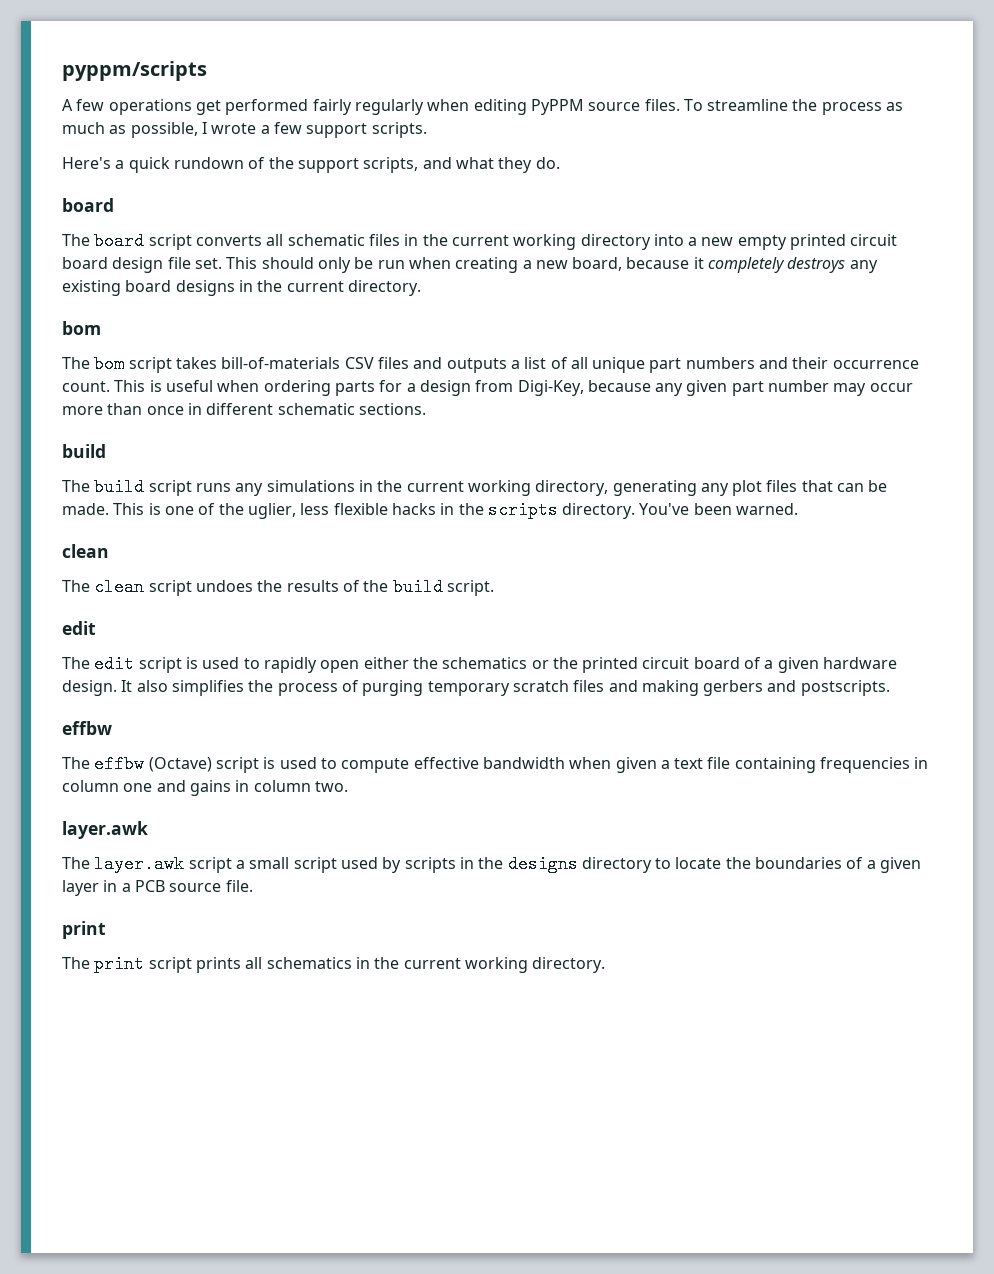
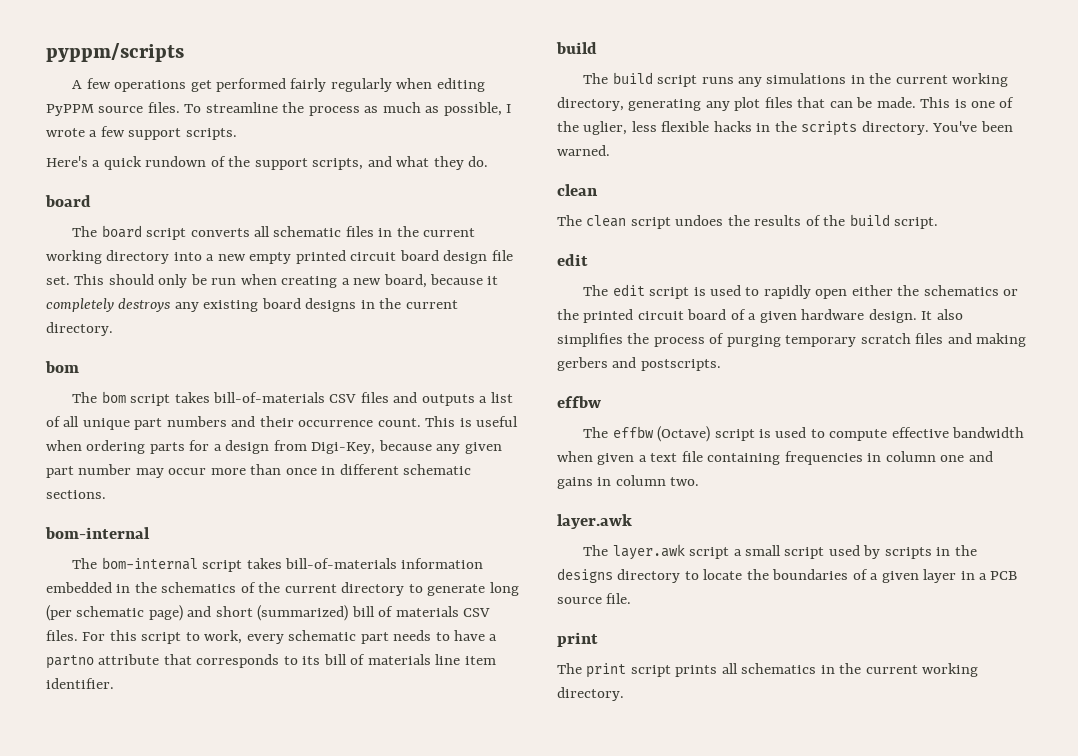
  This is useful when ordering parts for a design from Digi-Key, because any given part number may occur more than once in different schematic sections.
+ bom-internal
+ The bom-internal script takes bill-of-materials information embedded in the schematics of the current directory to generate long (per schematic page) and short (summarized) bill of materials CSV files. For this script to work, every schematic part needs to have a partno attribute that corresponds to its bill of materials line item identifier.

